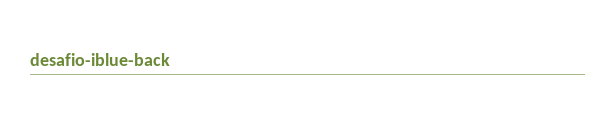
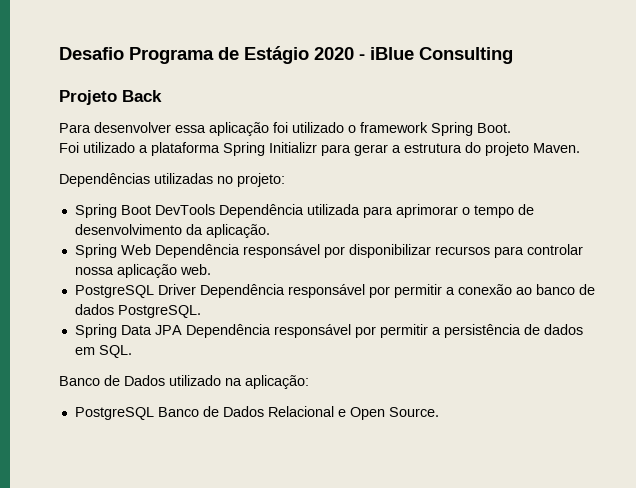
- desafio-iblue-back
+ Desafio Programa de Estágio 2020 - iBlue Consulting
+ Projeto Back
+ Para desenvolver essa aplicação foi utilizado o framework Spring Boot.
+ Foi utilizado a plataforma Spring Initializr para gerar a estrutura do projeto Maven.
+ Dependências utilizadas no projeto:
+ Spring Boot DevTools Dependência utilizada para aprimorar o tempo de desenvolvimento da aplicação.
+ Spring Web Dependência responsável por disponibilizar recursos para controlar nossa aplicação web.
+ PostgreSQL Driver Dependência responsável por permitir a conexão ao banco de dados PostgreSQL.
+ Spring Data JPA Dependência responsável por permitir a persistência de dados em SQL.
+ Banco de Dados utilizado na aplicação:
+ PostgreSQL Banco de Dados Relacional e Open Source.

